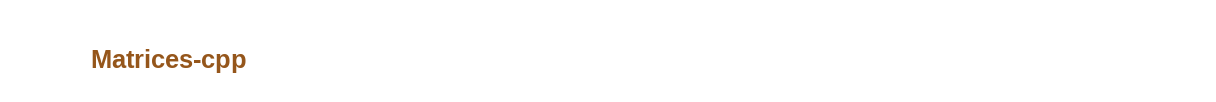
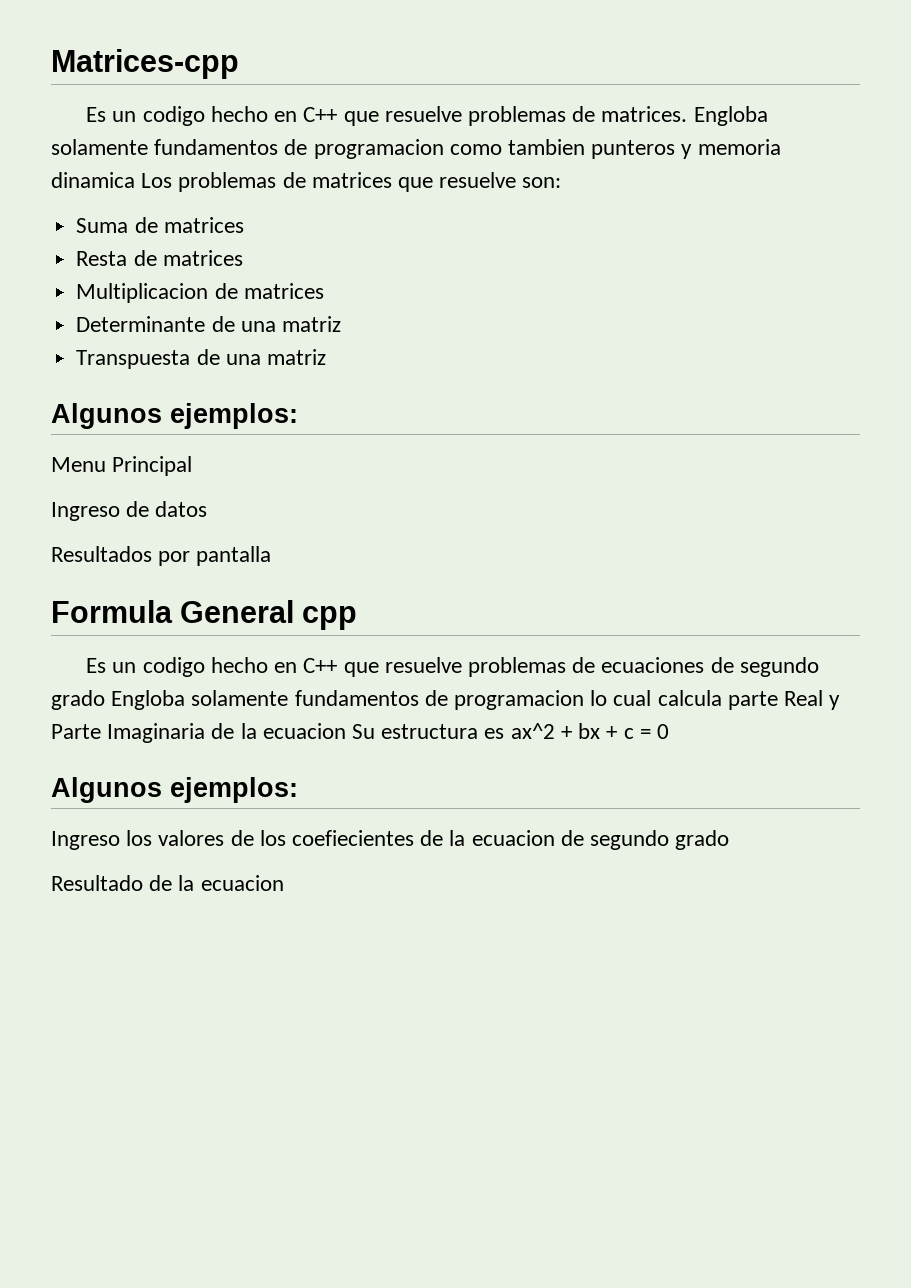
+ Es un codigo hecho en C++ que resuelve problemas de matrices. Engloba solamente fundamentos de programacion como tambien punteros y memoria dinamica Los problemas de matrices que resuelve son:
+ Suma de matrices
+ Resta de matrices
+ Multiplicacion de matrices
+ Determinante de una matriz
+ Transpuesta de una matriz
+ Algunos ejemplos:
+ Menu Principal
+ Ingreso de datos
+ Resultados por pantalla
+ Formula General cpp
+ Es un codigo hecho en C++ que resuelve problemas de ecuaciones de segundo grado Engloba solamente fundamentos de programacion lo cual calcula parte Real y Parte Imaginaria de la ecuacion Su estructura es ax^2 + bx + c = 0
+ Algunos ejemplos:
+ Ingreso los valores de los coefiecientes de la ecuacion de segundo grado
+ Resultado de la ecuacion

